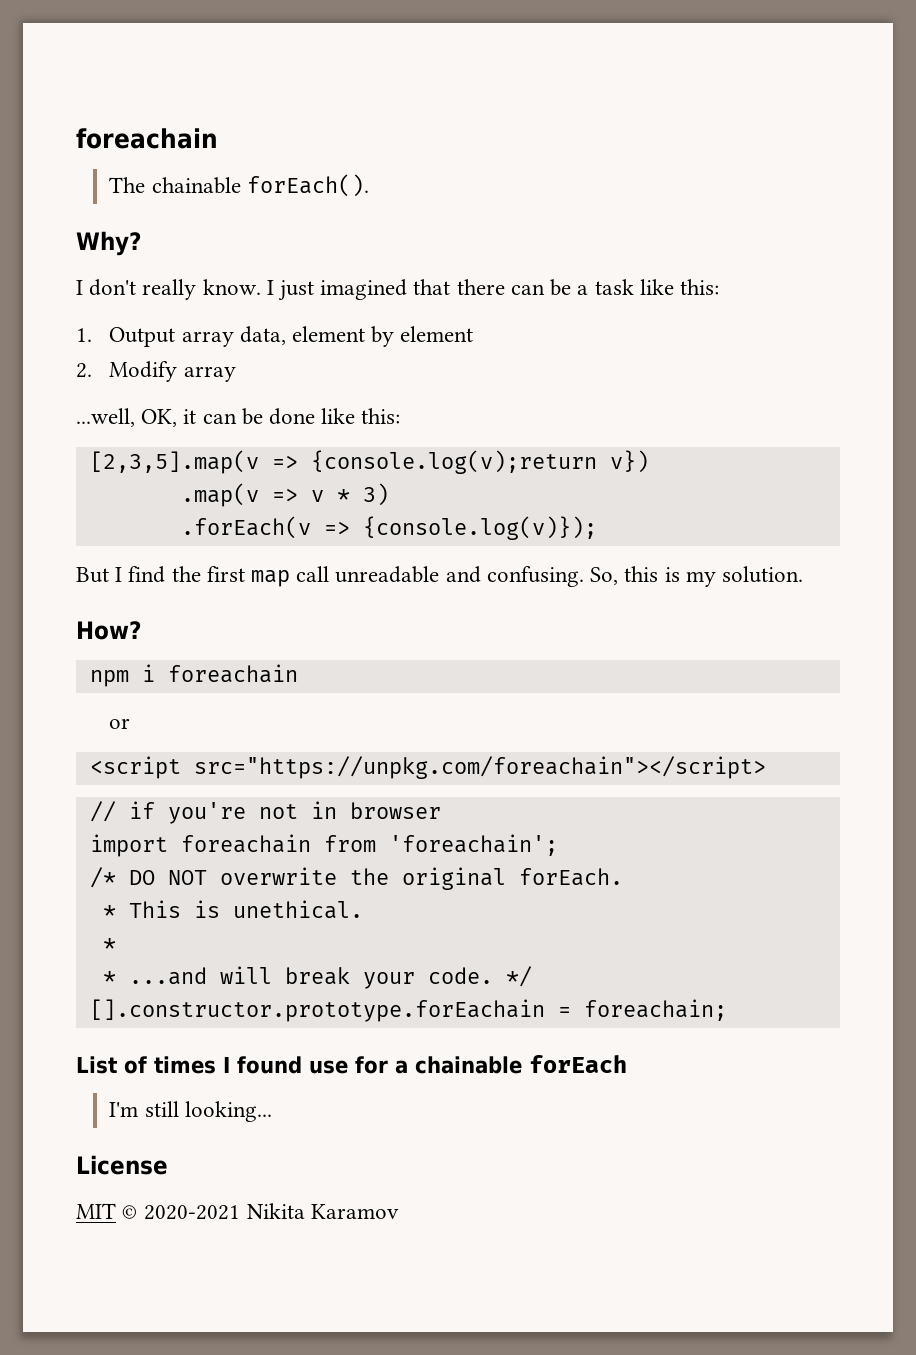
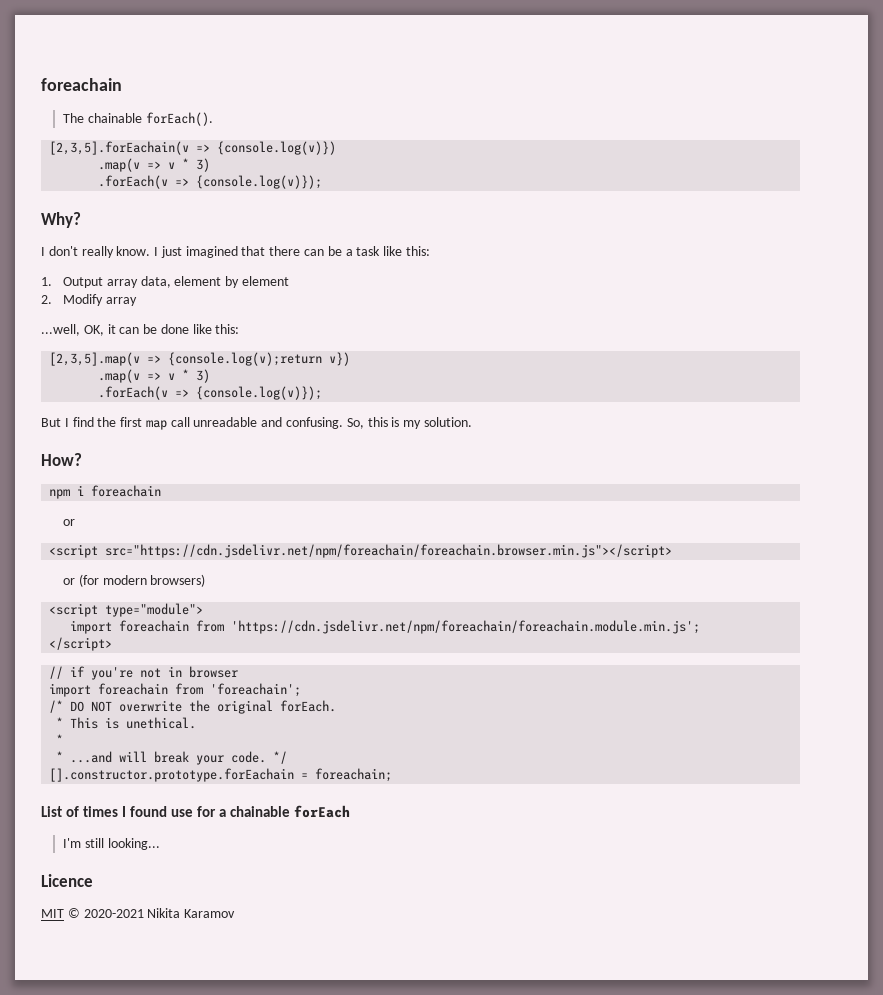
+ [2,3,5].forEachain(v => {console.log(v)})
+ .map(v => v * 3)
+ .forEach(v => {console.log(v)});
- <script src="https://unpkg.com/foreachain"></script>
+ <script src="https://cdn.jsdelivr.net/npm/foreachain/foreachain.browser.min.js"></script>
+ or (for modern browsers)
+ <script type="module">
+ import foreachain from 'https://cdn.jsdelivr.net/npm/foreachain/foreachain.module.min.js';
+ </script>
- License
+ Licence

